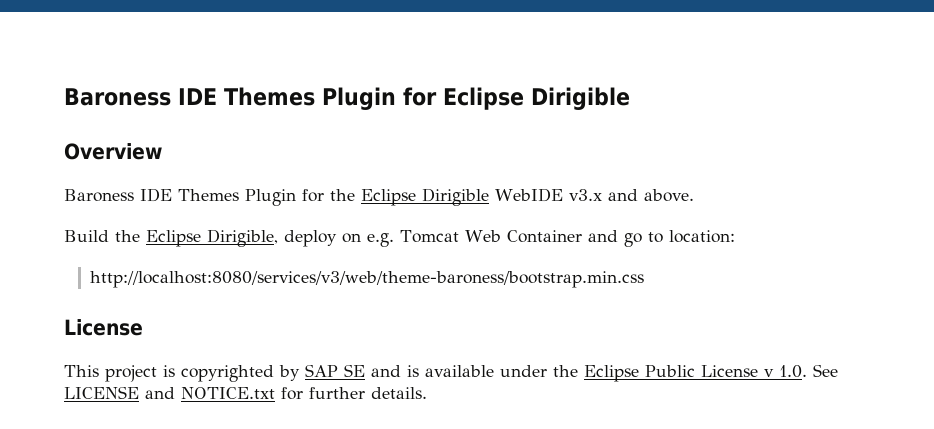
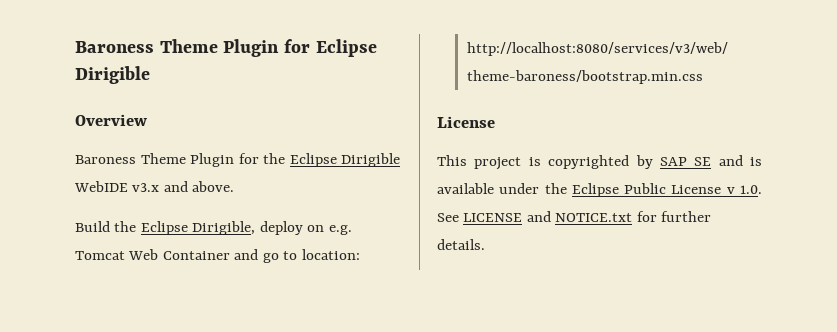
- Baroness IDE Themes Plugin for Eclipse Dirigible
+ Baroness Theme Plugin for Eclipse Dirigible
- Baroness IDE Themes Plugin for the Eclipse Dirigible WebIDE v3.x and above.
+ Baroness Theme Plugin for the Eclipse Dirigible WebIDE v3.x and above.

